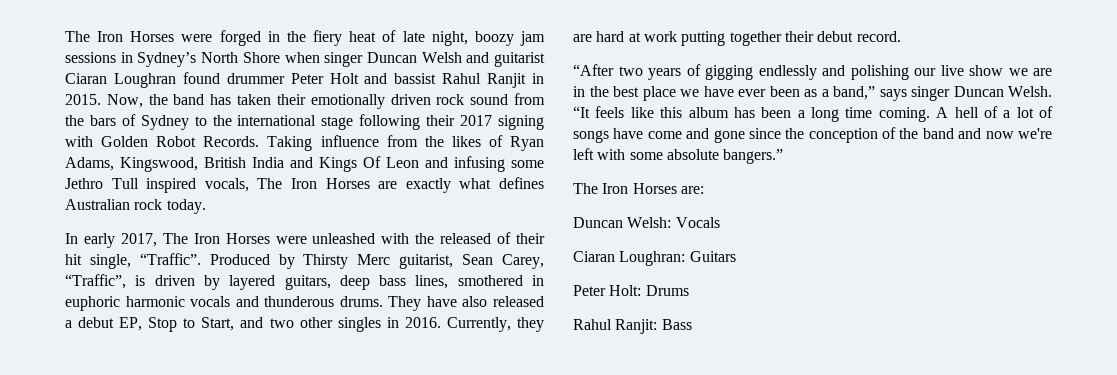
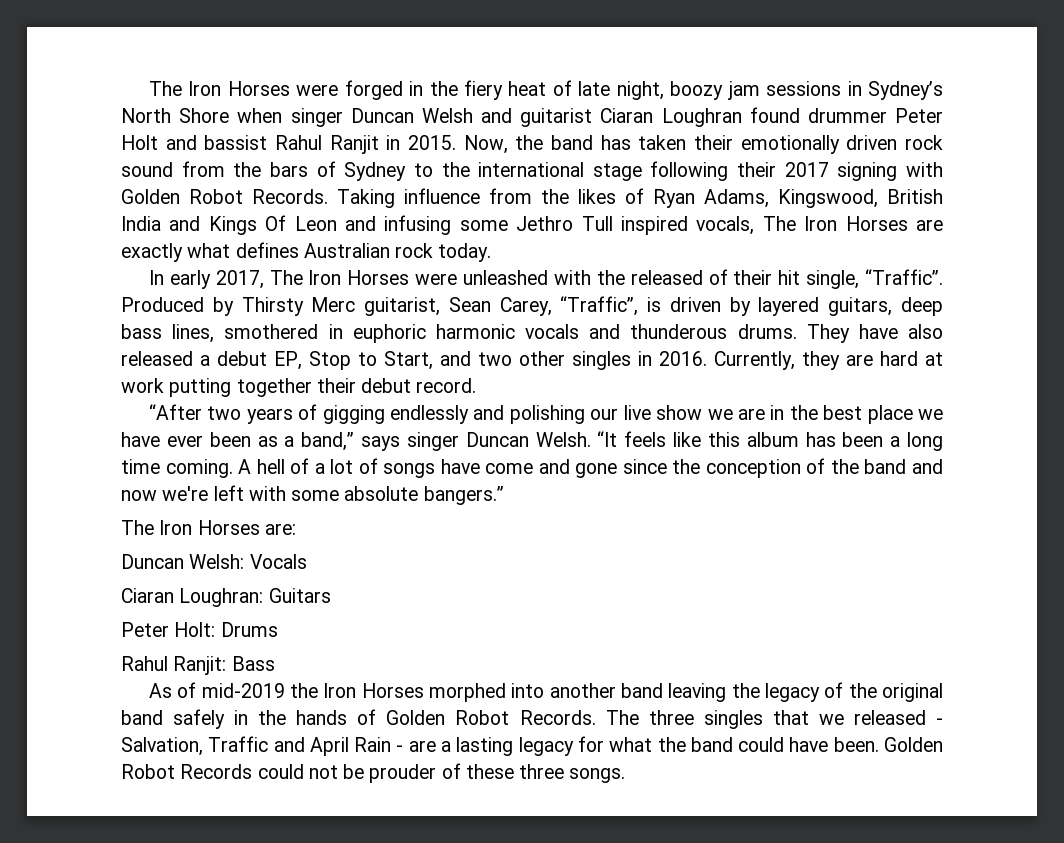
+ As of mid-2019 the Iron Horses morphed into another band leaving the legacy of the original band safely in the hands of Golden Robot Records. The three singles that we released - Salvation, Traffic and April Rain - are a lasting legacy for what the band could have been. Golden Robot Records could not be prouder of these three songs.

